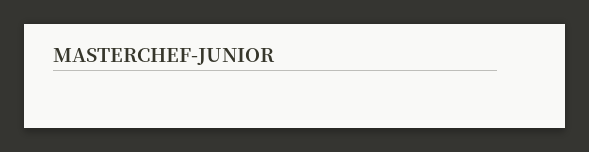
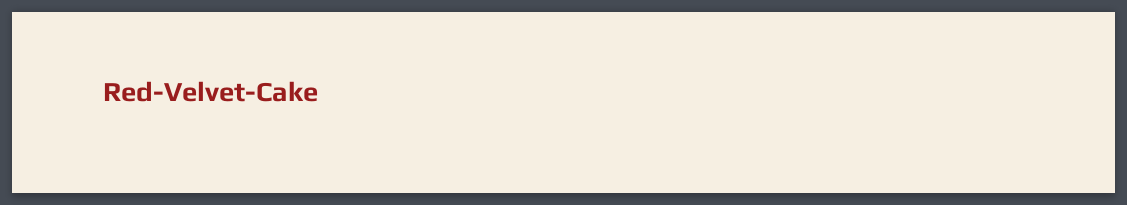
- MASTERCHEF-JUNIOR
+ Red-Velvet-Cake

